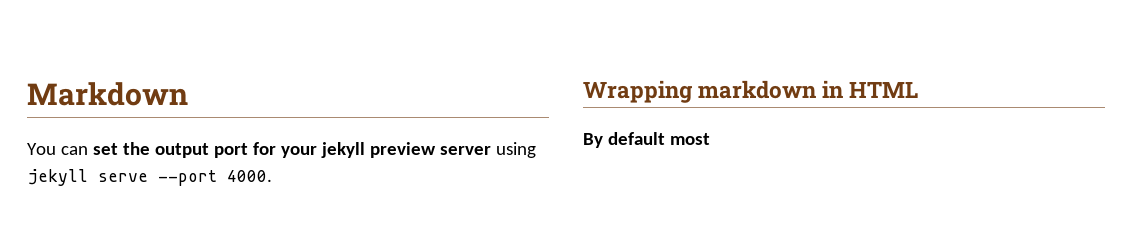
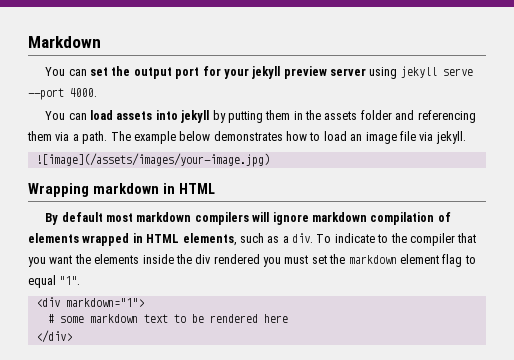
+ You can load assets into jekyll by putting them in the assets folder and referencing them via a path. The example below demonstrates how to load an image file via jekyll.
+ ![image](/assets/images/your-image.jpg)
- By default most
+ By default most markdown compilers will ignore markdown compilation of elements wrapped in HTML elements, such as a div. To indicate to the compiler that you want the elements inside the div rendered you must set the markdown element flag to equal "1".
+ <div markdown="1">
+ # some markdown text to be rendered here
+ </div>

